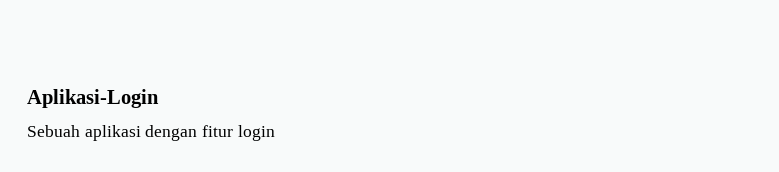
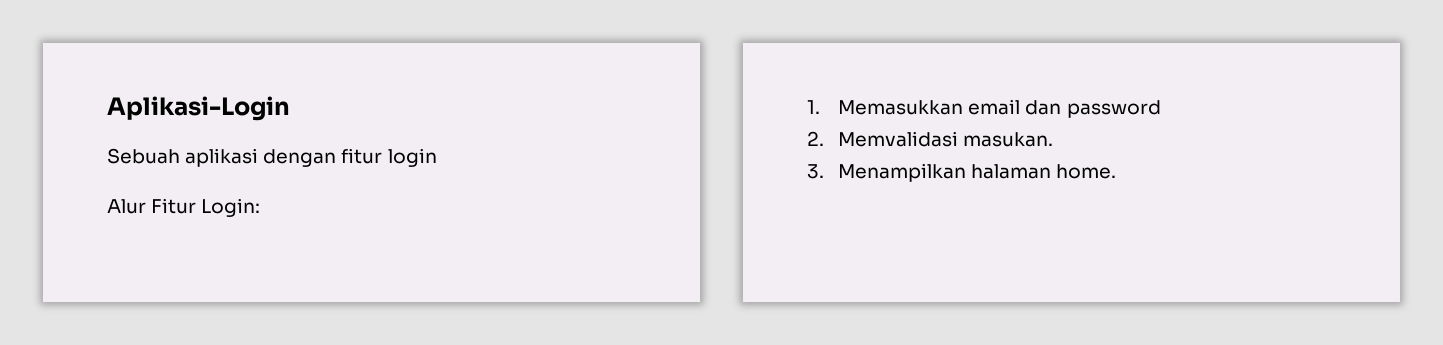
+ Alur Fitur Login:
+ 1. Memasukkan email dan password
+ 2. Memvalidasi masukan.
+ 3. Menampilkan halaman home.

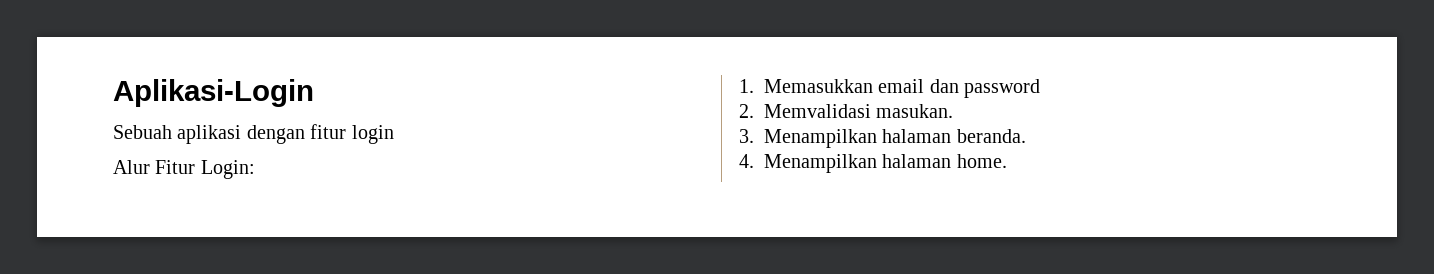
- 3. Menampilkan halaman home.
+ 3. Menampilkan halaman beranda.
+ 4. Menampilkan halaman home.

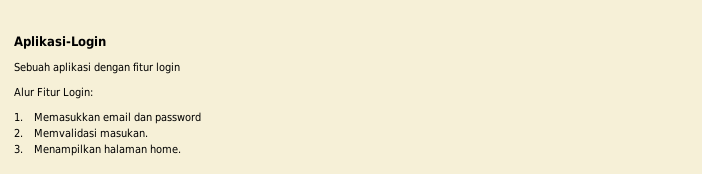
- 3. Menampilkan halaman beranda.
- 4. Menampilkan halaman home.
+ 3. Menampilkan halaman home.

